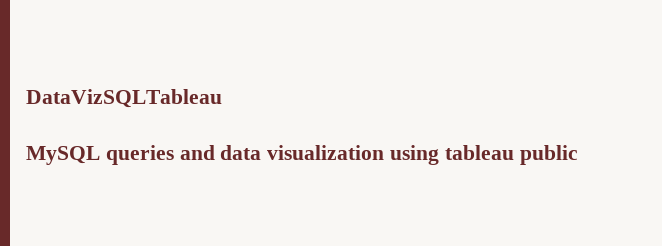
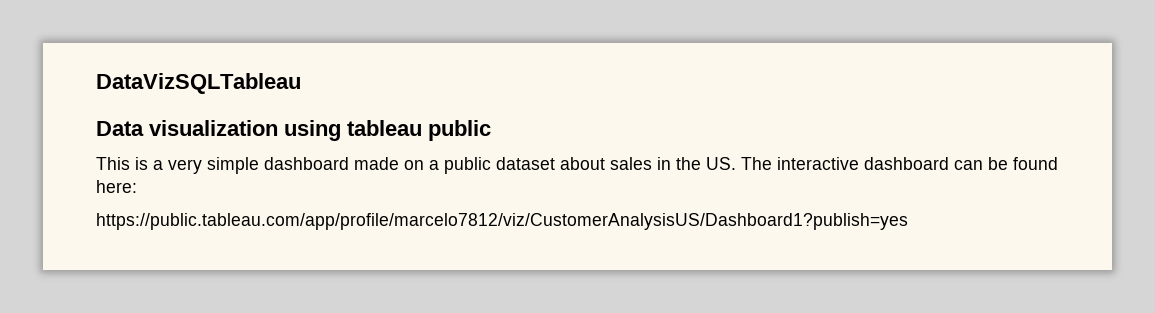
- MySQL queries and data visualization using tableau public
+ Data visualization using tableau public
+ This is a very simple dashboard made on a public dataset about sales in the US. The interactive dashboard can be found here:
+ https://public.tableau.com/app/profile/marcelo7812/viz/CustomerAnalysisUS/Dashboard1?publish=yes

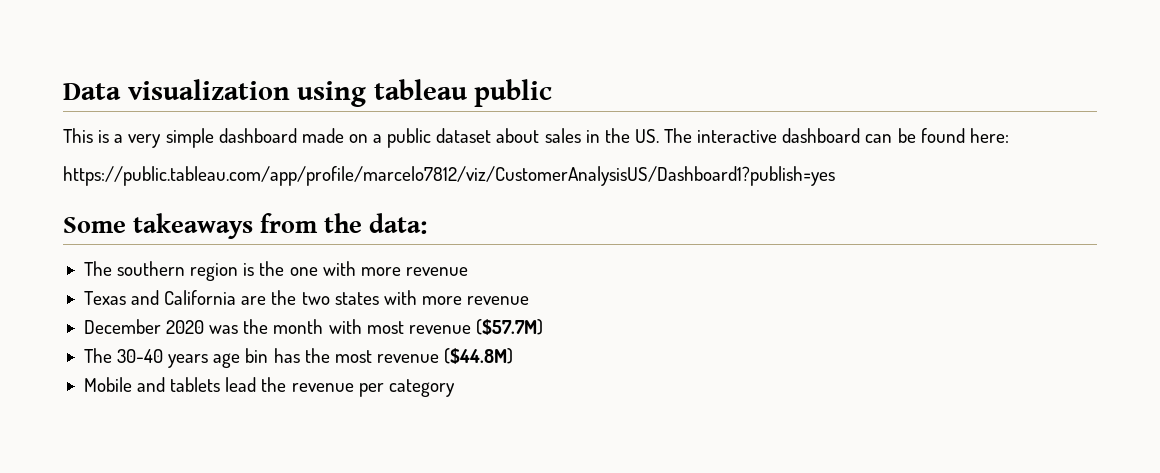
- DataVizSQLTableau
+ Some takeaways from the data:
+ The southern region is the one with more revenue
+ Texas and California are the two states with more revenue
+ December 2020 was the month with most revenue ($57.7M)
+ The 30-40 years age bin has the most revenue ($44.8M)
+ Mobile and tablets lead the revenue per category

